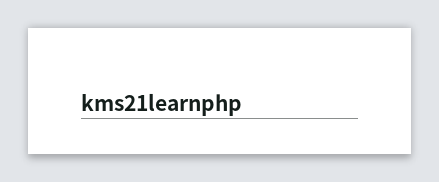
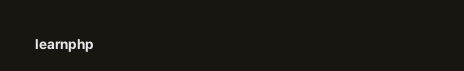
- kms21learnphp
+ learnphp

